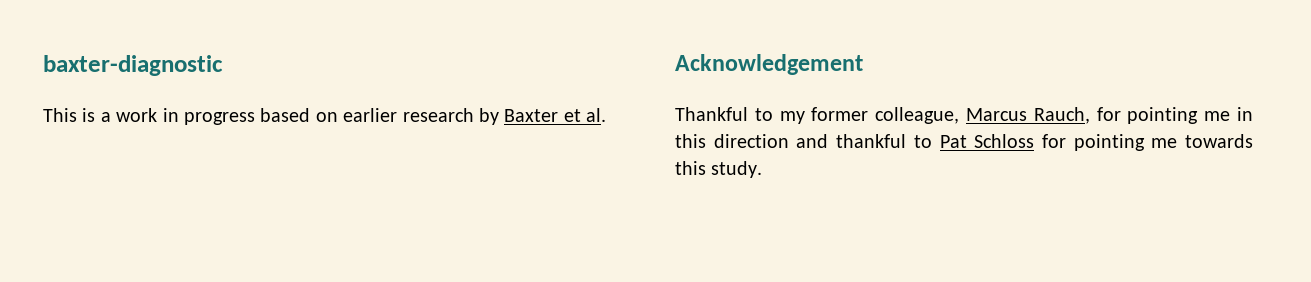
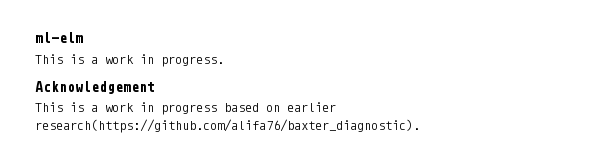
- baxter-diagnostic
+ ml-elm
+ This is a work in progress.
+ Acknowledgement
- This is a work in progress based on earlier research by Baxter et al.
- Acknowledgement
- Thankful to my former colleague, Marcus Rauch, for pointing me in this direction and thankful to Pat Schloss for pointing me towards this study.
+ This is a work in progress based on earlier research(https://github.com/alifa76/baxter_diagnostic).

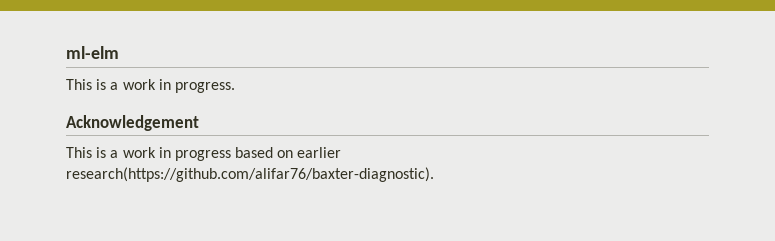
- This is a work in progress based on earlier research(https://github.com/alifa76/baxter_diagnostic).
+ This is a work in progress based on earlier research(https://github.com/alifar76/baxter-diagnostic).

